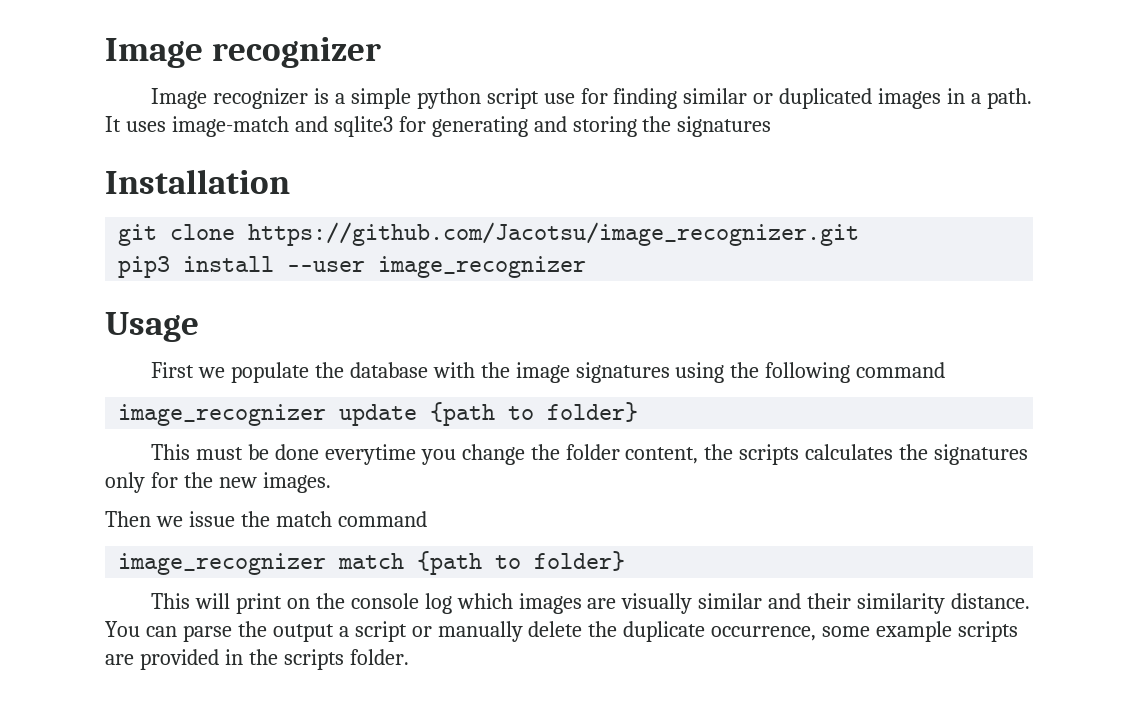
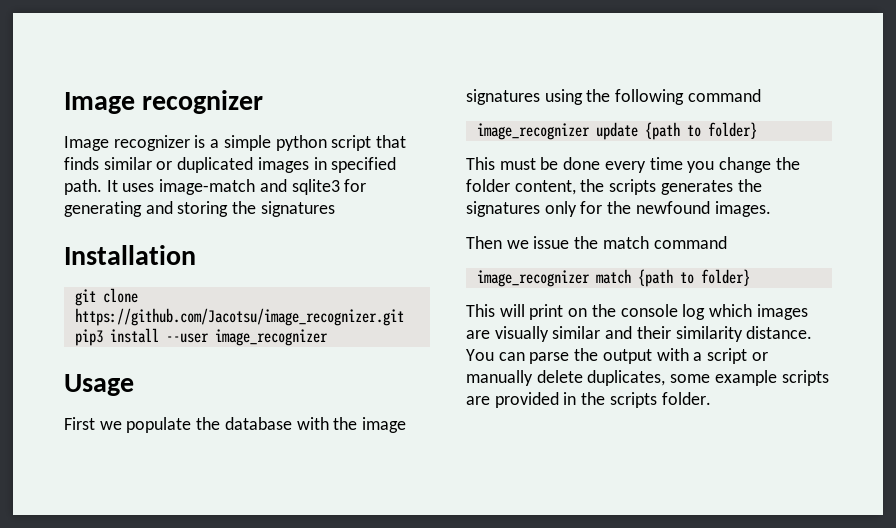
- Image recognizer is a simple python script use for finding similar or duplicated images in a path.
+ Image recognizer is a simple python script that finds similar or duplicated images in specified path.
- This must be done everytime you change the folder content, the scripts calculates the signatures only for the new images.
+ This must be done every time you change the folder content, the scripts generates the signatures only for the newfound images.
- You can parse the output a script or manually delete the duplicate occurrence, some example scripts are provided in the scripts folder.
+ You can parse the output with a script or manually delete duplicates, some example scripts are provided in the scripts folder.

